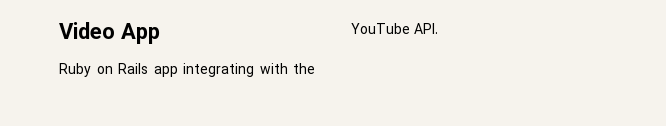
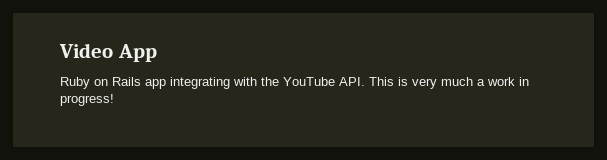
- Ruby on Rails app integrating with the YouTube API.
+ Ruby on Rails app integrating with the YouTube API. This is very much a work in progress!

